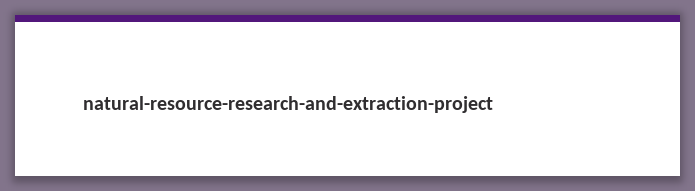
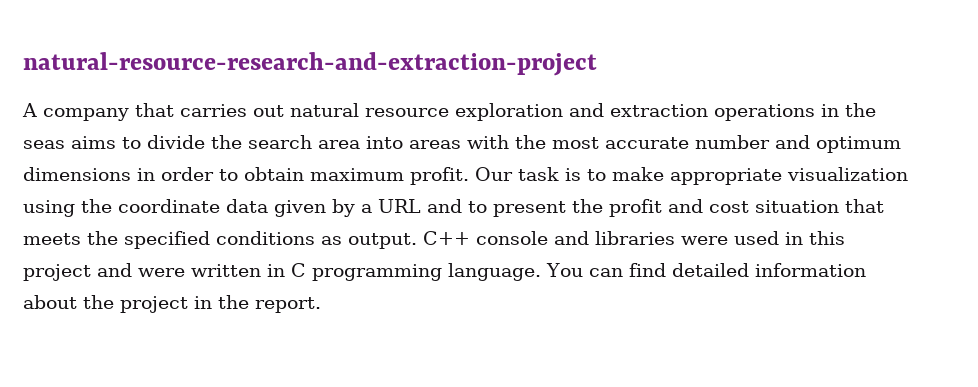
+ A company that carries out natural resource exploration and extraction operations in the seas aims to divide the search area into areas with the most accurate number and optimum dimensions in order to obtain maximum profit. Our task is to make appropriate visualization using the coordinate data given by a URL and to present the profit and cost situation that meets the specified conditions as output. C++ console and libraries were used in this project and were written in C programming language. You can find detailed information about the project in the report.

